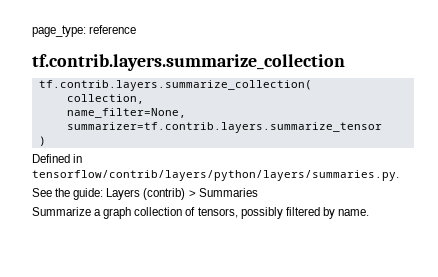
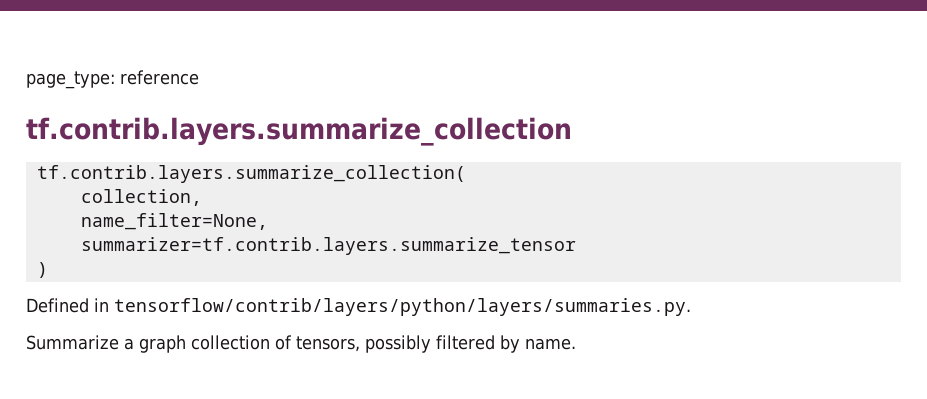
- See the guide: Layers (contrib) > Summaries

